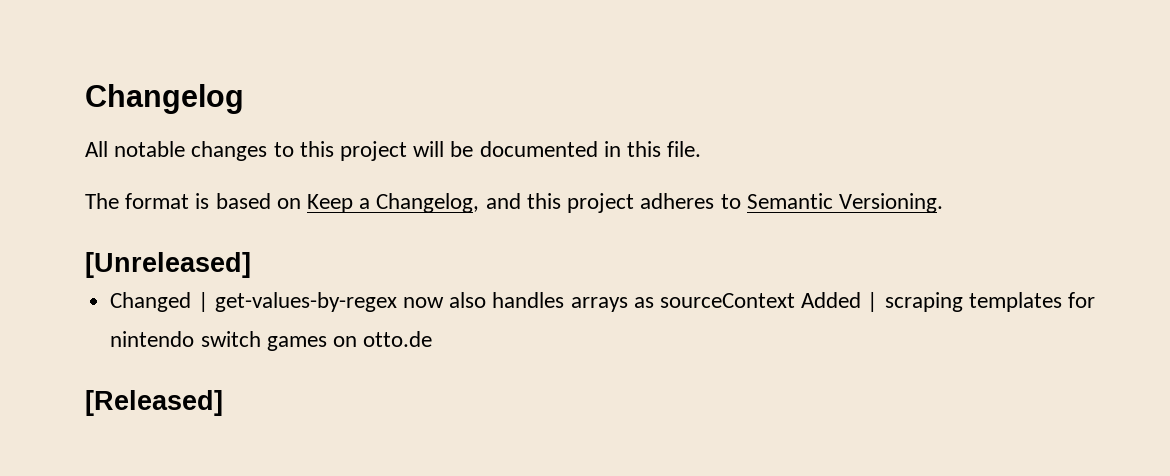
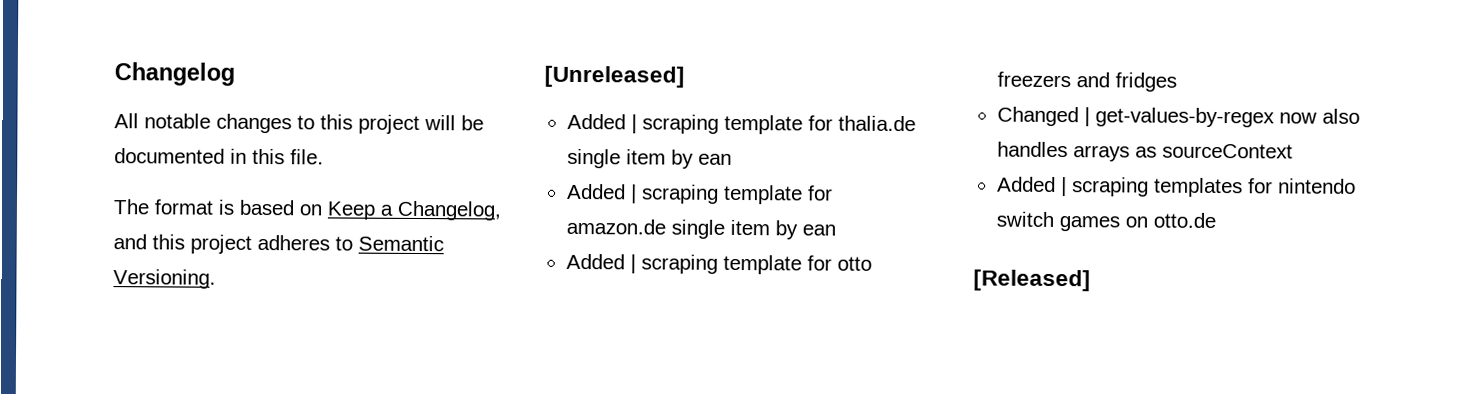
+ Added | scraping template for thalia.de single item by ean
+ Added | scraping template for amazon.de single item by ean
+ Added | scraping template for otto freezers and fridges
- Changed | get-values-by-regex now also handles arrays as sourceContext Added | scraping templates for nintendo switch games on otto.de
+ Changed | get-values-by-regex now also handles arrays as sourceContext
+ Added | scraping templates for nintendo switch games on otto.de

